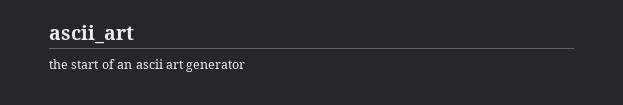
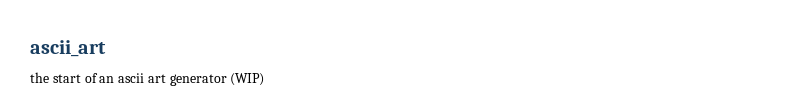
- the start of an ascii art generator
+ the start of an ascii art generator (WIP)

